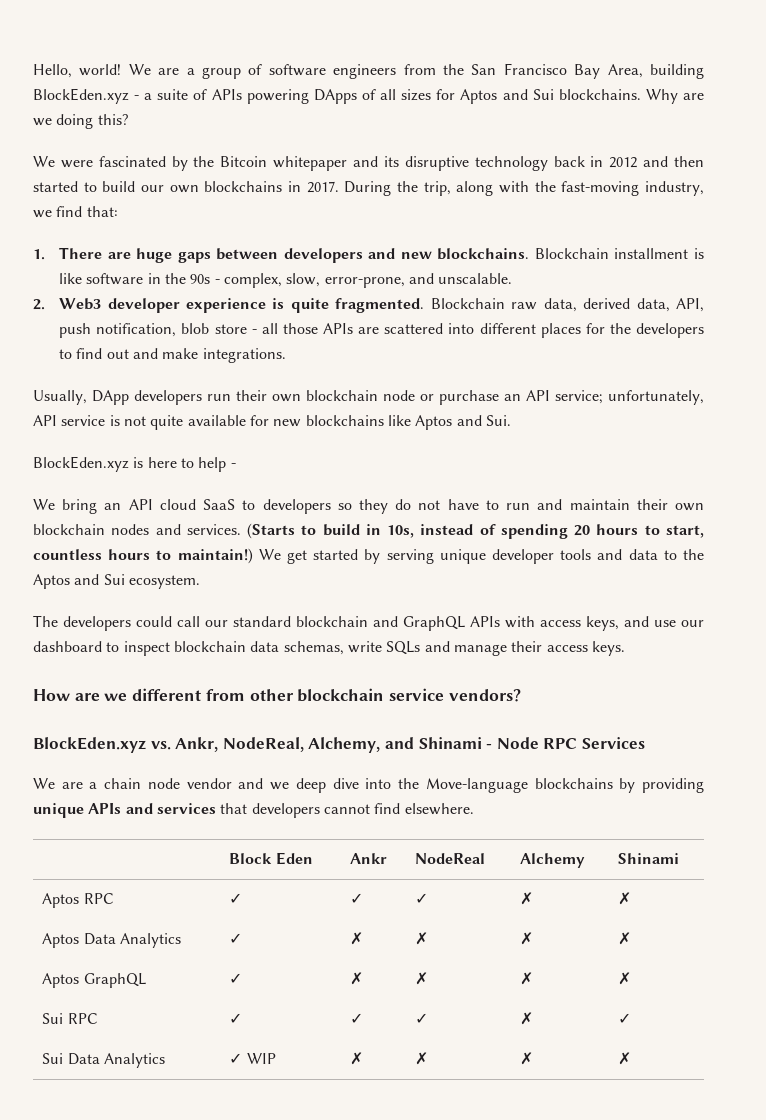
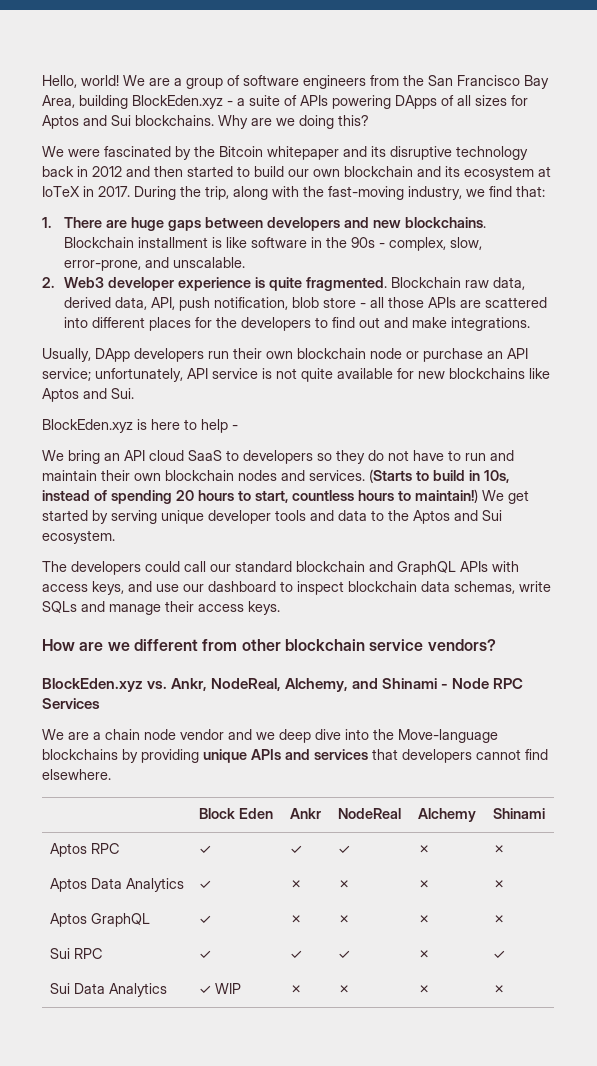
- We were fascinated by the Bitcoin whitepaper and its disruptive technology back in 2012 and then started to build our own blockchains in 2017.
+ We were fascinated by the Bitcoin whitepaper and its disruptive technology back in 2012 and then started to build our own blockchain and its ecosystem at IoTeX in 2017.

